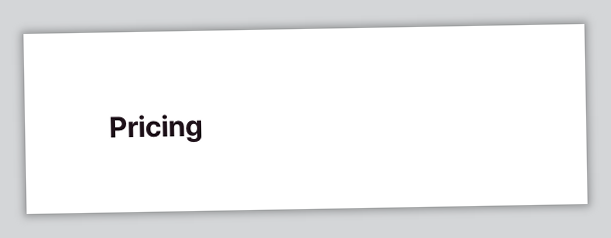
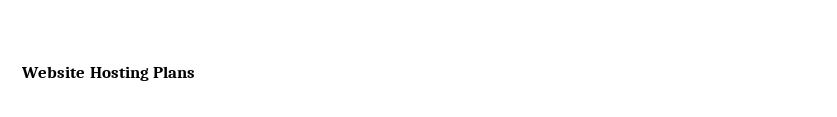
- Pricing
+ Website Hosting Plans

